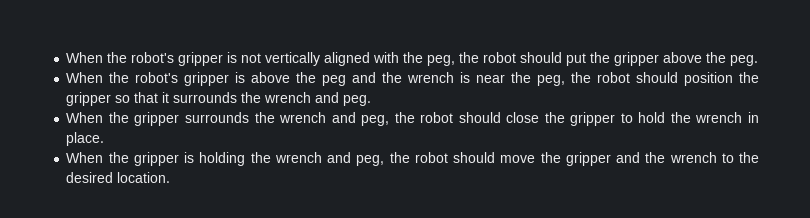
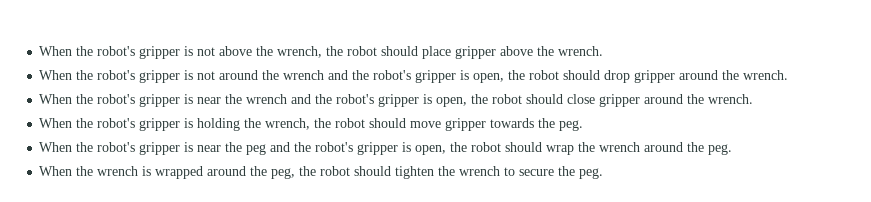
- When the robot's gripper is not vertically aligned with the peg, the robot should put the gripper above the peg.
+ When the robot's gripper is not above the wrench, the robot should place gripper above the wrench.
+ When the robot's gripper is not around the wrench and the robot's gripper is open, the robot should drop gripper around the wrench.
+ When the robot's gripper is near the wrench and the robot's gripper is open, the robot should close gripper around the wrench.
+ When the robot's gripper is holding the wrench, the robot should move gripper towards the peg.
- When the robot's gripper is above the peg and the wrench is near the peg, the robot should position the gripper so that it surrounds the wrench and peg.
- When the gripper surrounds the wrench and peg, the robot should close the gripper to hold the wrench in place.
- When the gripper is holding the wrench and peg, the robot should move the gripper and the wrench to the desired location.
+ When the robot's gripper is near the peg and the robot's gripper is open, the robot should wrap the wrench around the peg.
+ When the wrench is wrapped around the peg, the robot should tighten the wrench to secure the peg.

